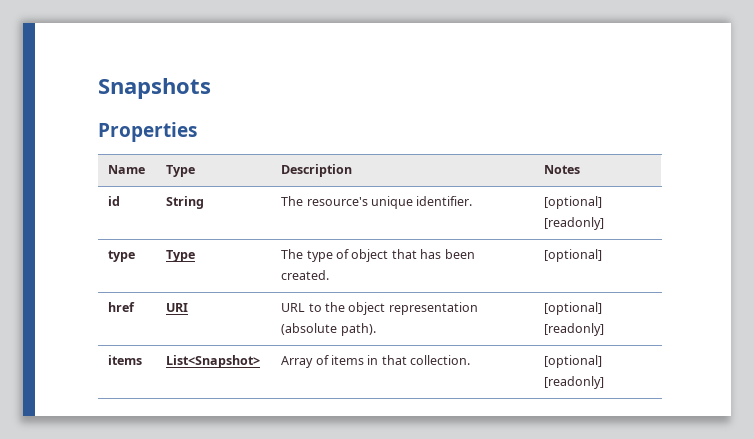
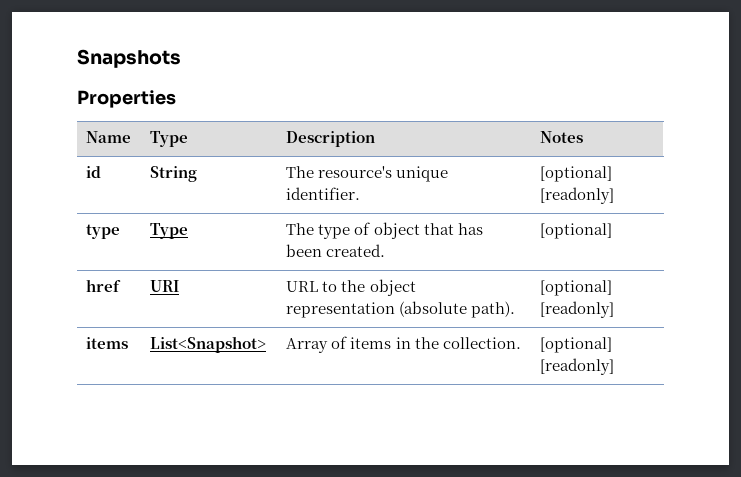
- items | List<Snapshot> | Array of items in that collection. | [optional] [readonly]
+ items | List<Snapshot> | Array of items in the collection. | [optional] [readonly]

